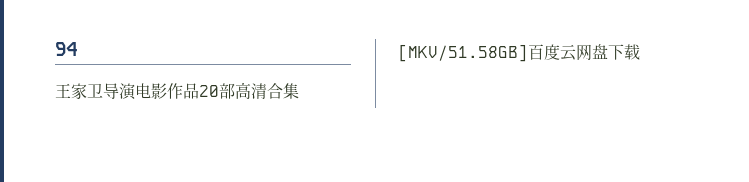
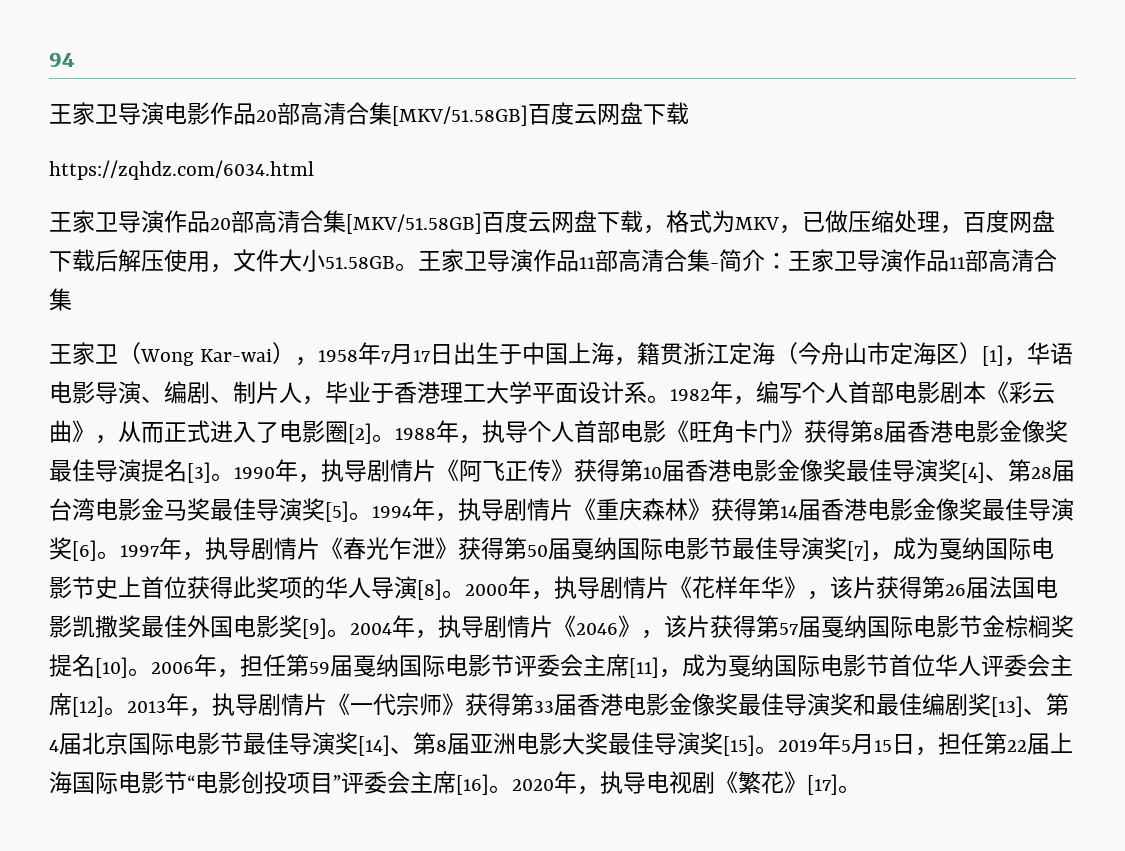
+ https://zqhdz.com/6034.html
+ 王家卫导演作品20部高清合集[MKV/51.58GB]百度云网盘下载，格式为MKV，已做压缩处理，百度网盘下载后解压使用，文件大小51.58GB。王家卫导演作品11部高清合集-简介：王家卫导演作品11部高清合集
+ 王家卫（Wong Kar-wai），1958年7月17日出生于中国上海，籍贯浙江定海（今舟山市定海区）[1]，华语电影导演、编剧、制片人，毕业于香港理工大学平面设计系。1982年，编写个人首部电影剧本《彩云曲》，从而正式进入了电影圈[2]。1988年，执导个人首部电影《旺角卡门》获得第8届香港电影金像奖最佳导演提名[3]。1990年，执导剧情片《阿飞正传》获得第10届香港电影金像奖最佳导演奖[4]、第28届台湾电影金马奖最佳导演奖[5]。1994年，执导剧情片《重庆森林》获得第14届香港电影金像奖最佳导演奖[6]。1997年，执导剧情片《春光乍泄》获得第50届戛纳国际电影节最佳导演奖[7]，成为戛纳国际电影节史上首位获得此奖项的华人导演[8]。2000年，执导剧情片《花样年华》，该片获得第26届法国电影凯撒奖最佳外国电影奖[9]。2004年，执导剧情片《2046》，该片获得第57届戛纳国际电影节金棕榈奖提名[10]。2006年，担任第59届戛纳国际电影节评委会主席[11]，成为戛纳国际电影节首位华人评委会主席[12]。2013年，执导剧情片《一代宗师》获得第33届香港电影金像奖最佳导演奖和最佳编剧奖[13]、第4届北京国际电影节最佳导演奖[14]、第8届亚洲电影大奖最佳导演奖[15]。2019年5月15日，担任第22届上海国际电影节“电影创投项目”评委会主席[16]。2020年，执导电视剧《繁花》[17]。

